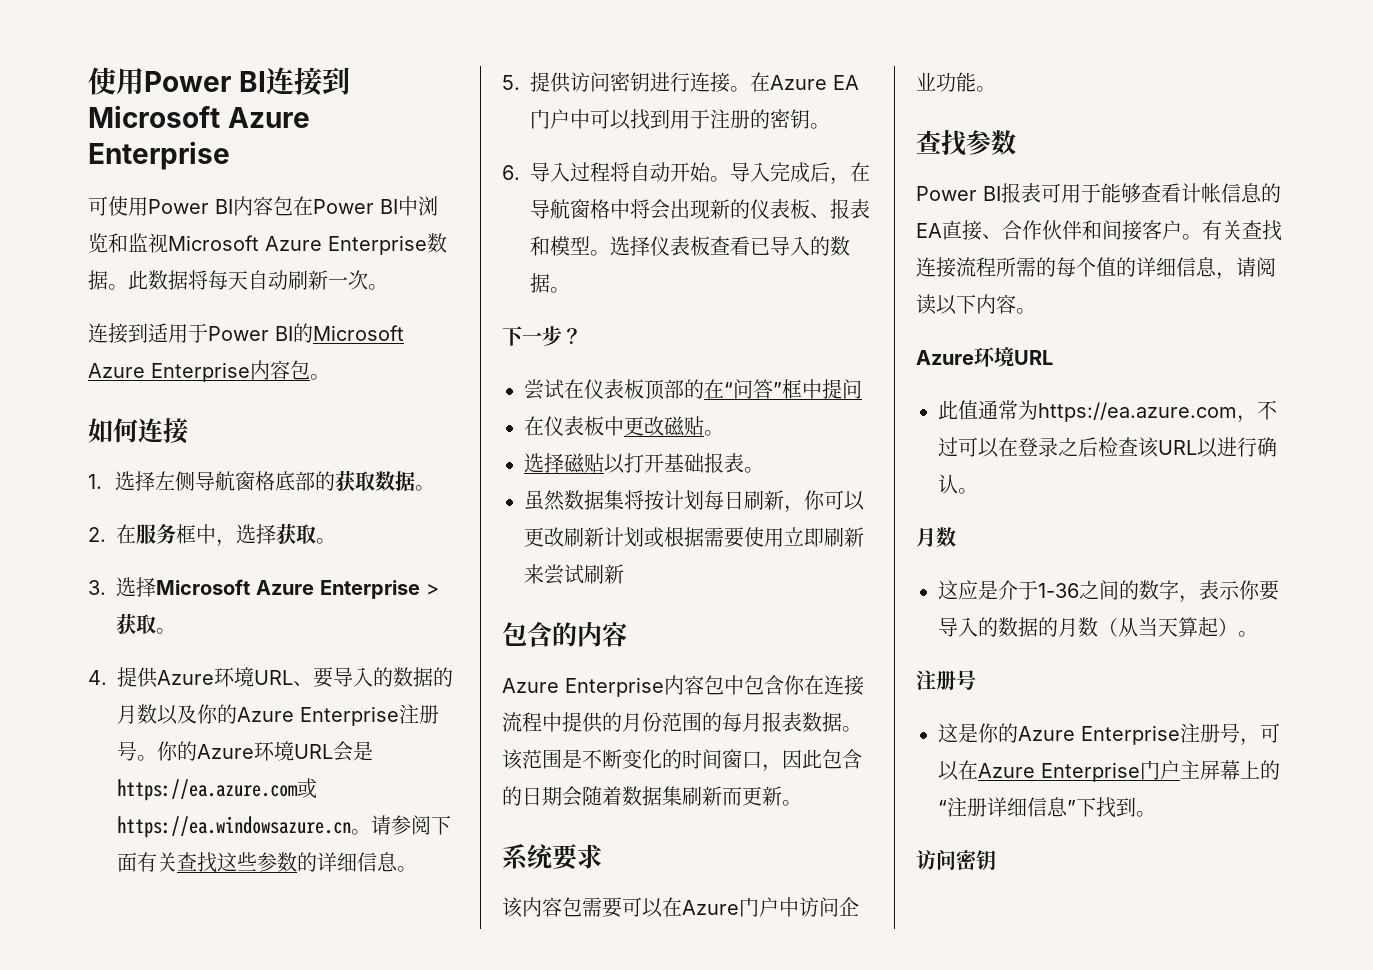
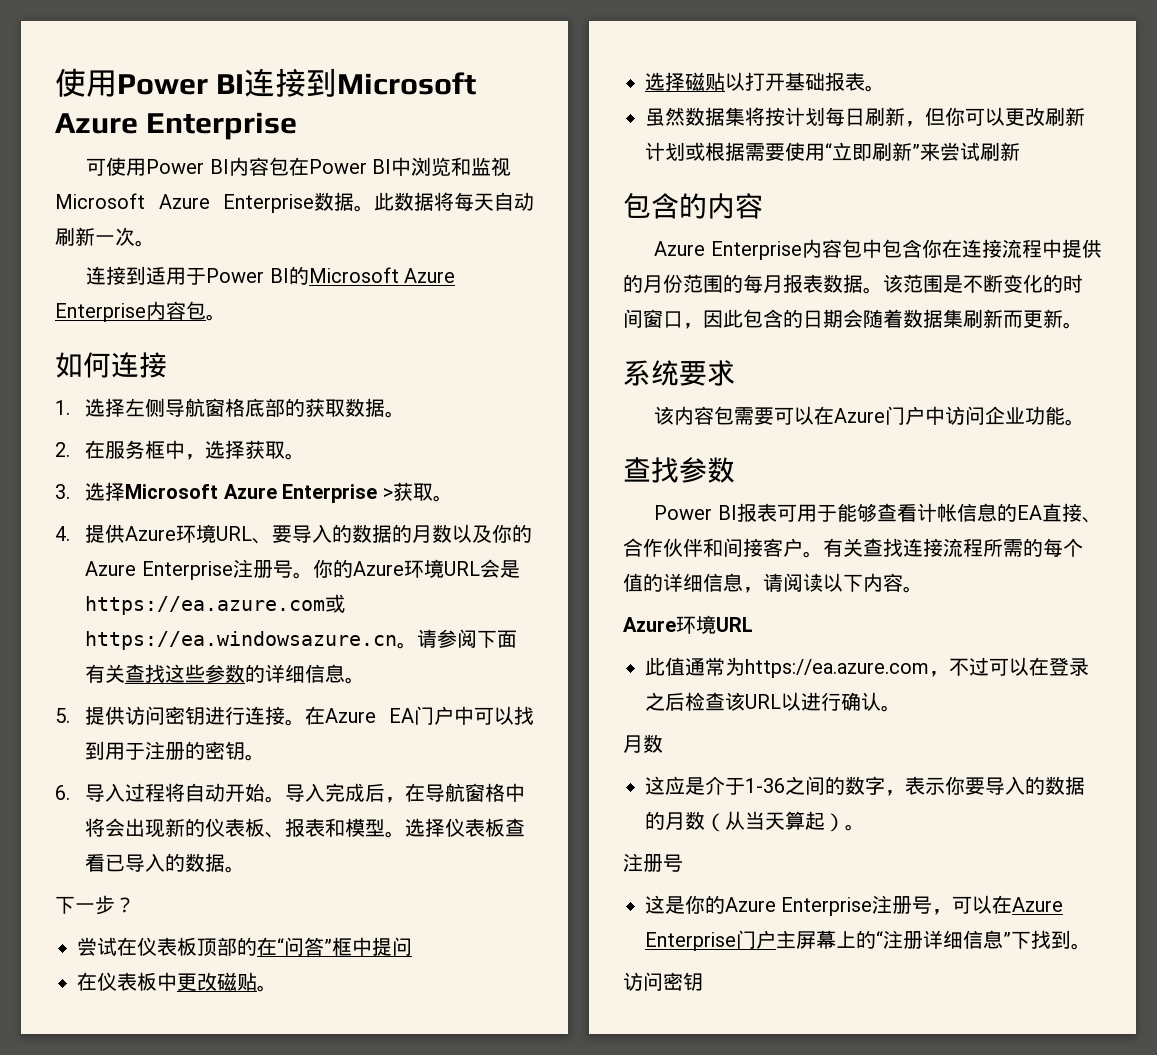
- 虽然数据集将按计划每日刷新，你可以更改刷新计划或根据需要使用立即刷新来尝试刷新
+ 虽然数据集将按计划每日刷新，但你可以更改刷新计划或根据需要使用“立即刷新”来尝试刷新

